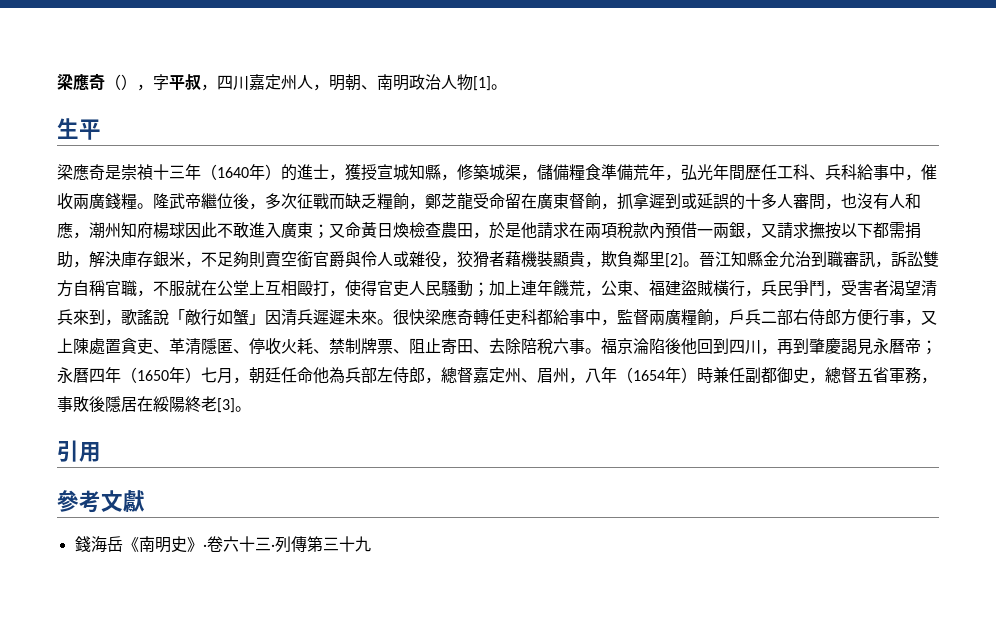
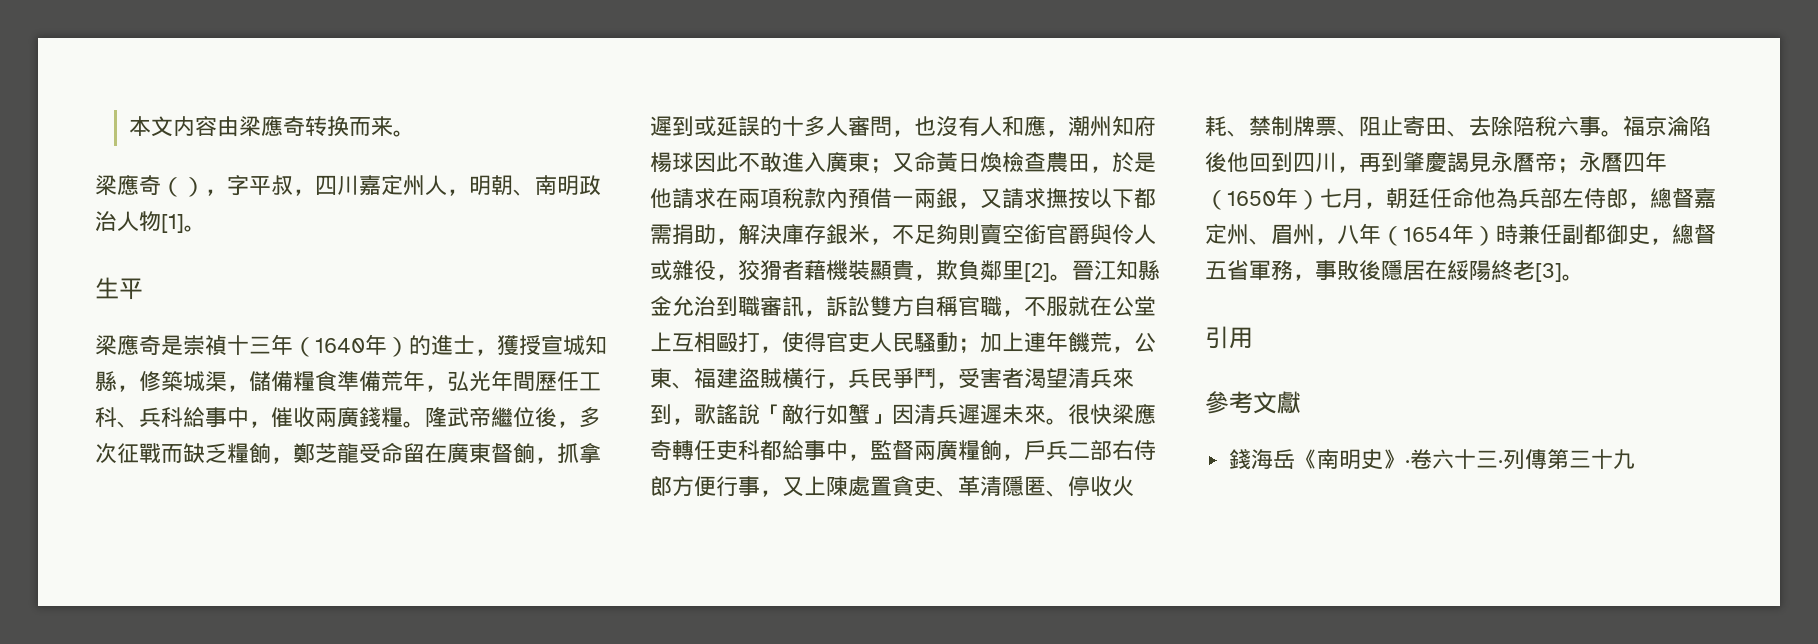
+ 本文内容由梁應奇转换而来。

